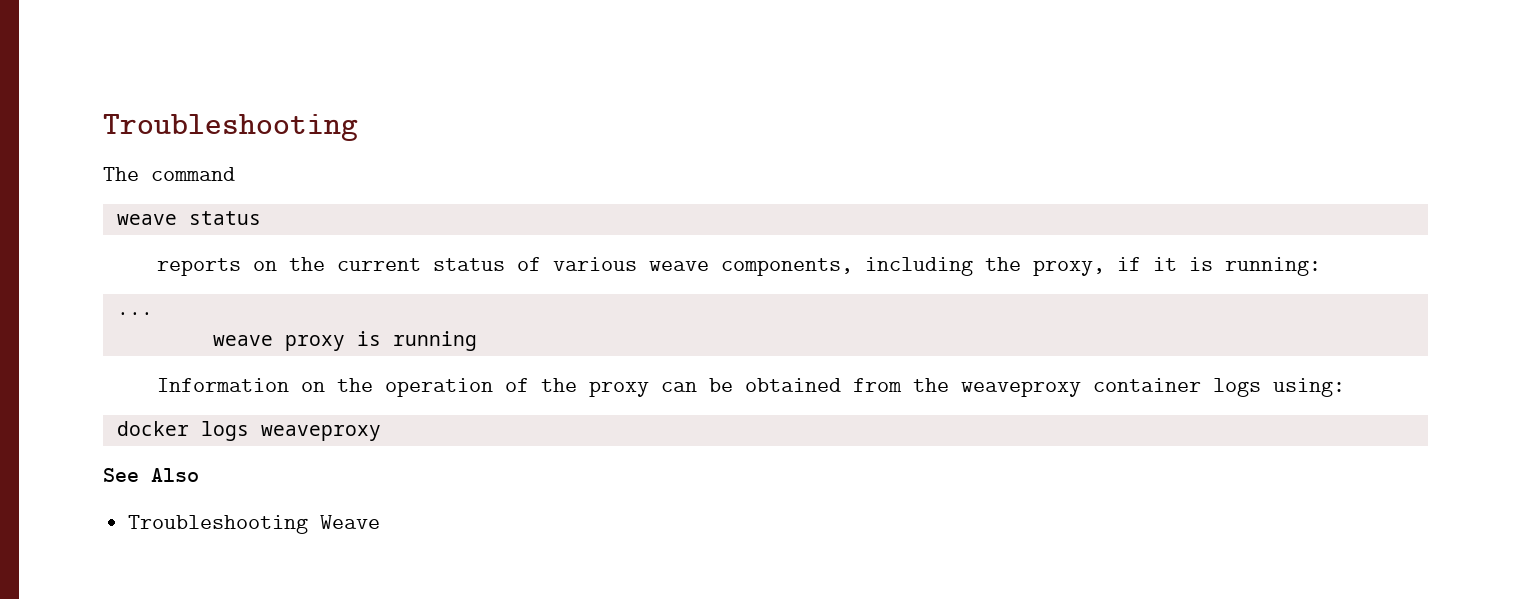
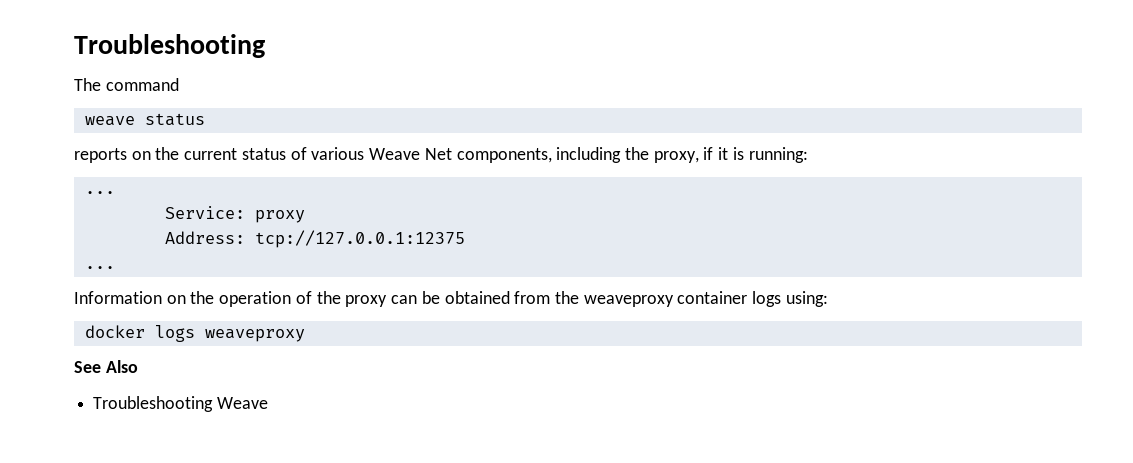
- reports on the current status of various weave components, including the proxy, if it is running:
+ reports on the current status of various Weave Net components, including the proxy, if it is running:
- weave proxy is running
+ Service: proxy
+ Address: tcp://127.0.0.1:12375
+ ...

